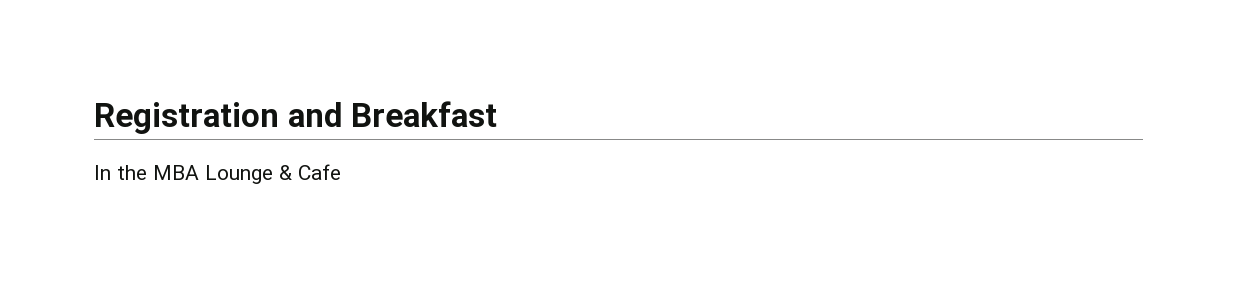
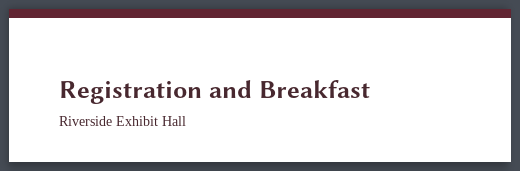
- In the MBA Lounge & Cafe
+ Riverside Exhibit Hall

